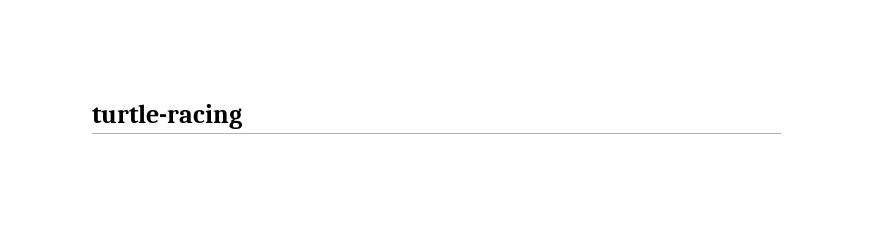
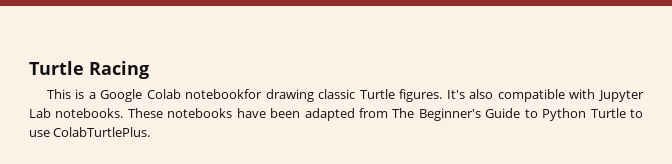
- turtle-racing
+ Turtle Racing
+ This is a Google Colab notebookfor drawing classic Turtle figures. It's also compatible with Jupyter Lab notebooks. These notebooks have been adapted from The Beginner's Guide to Python Turtle to use ColabTurtlePlus.

